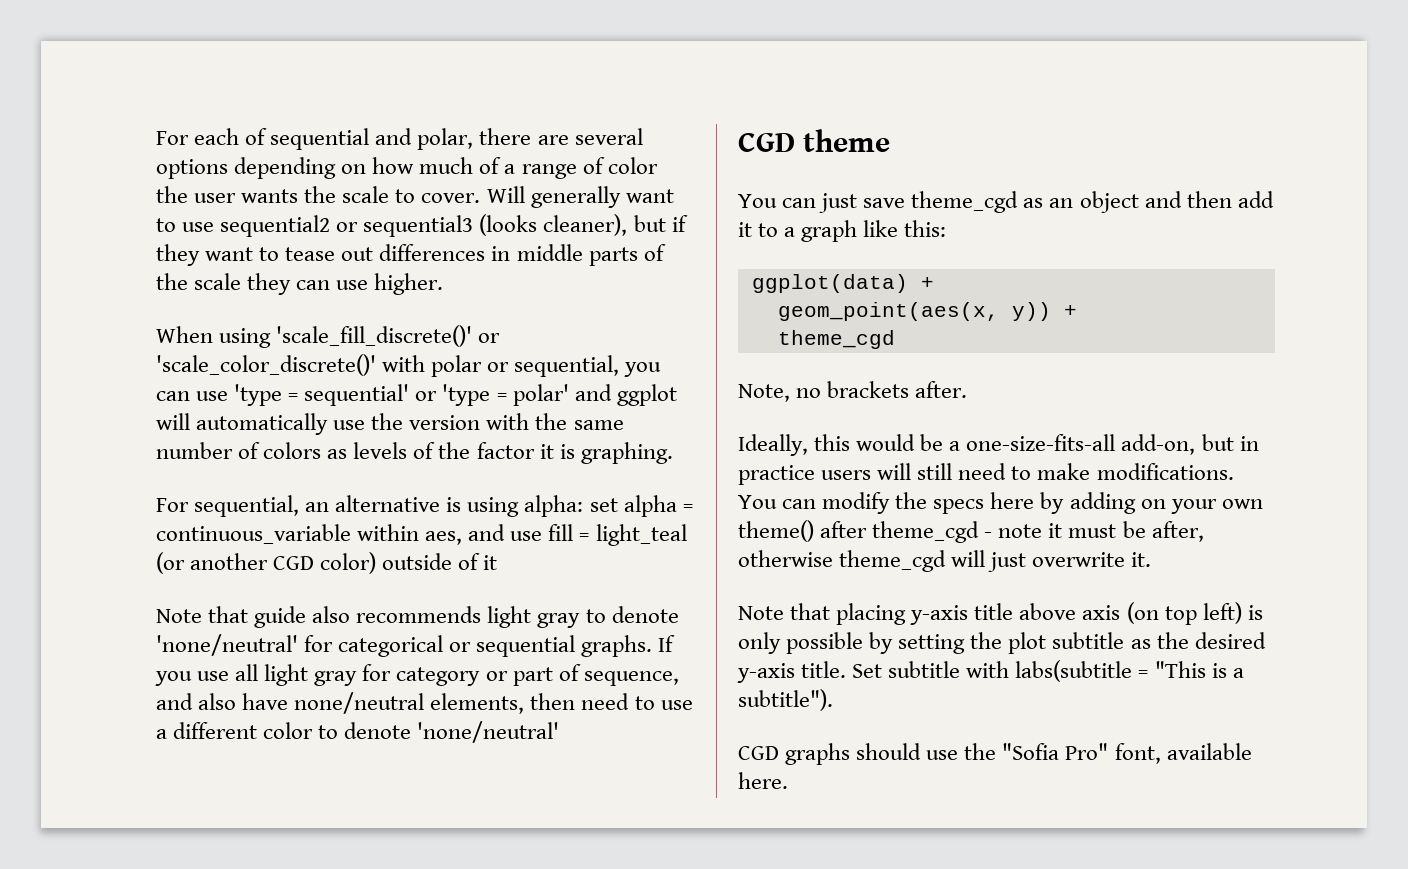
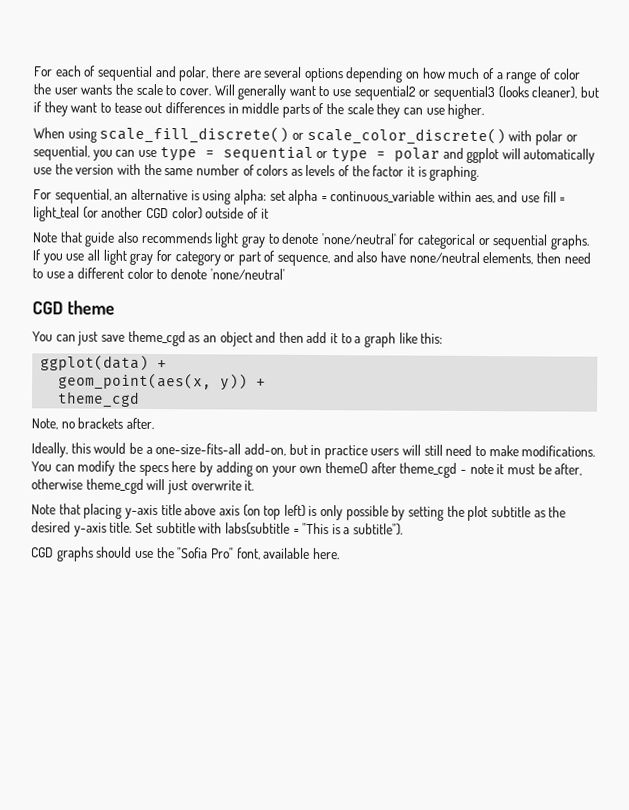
- When using 'scale_fill_discrete()' or 'scale_color_discrete()' with polar or sequential, you can use 'type = sequential' or 'type = polar' and ggplot will automatically use the version with the same number of colors as levels of the factor it is graphing.
+ When using scale_fill_discrete() or scale_color_discrete() with polar or sequential, you can use type = sequential or type = polar and ggplot will automatically use the version with the same number of colors as levels of the factor it is graphing.

